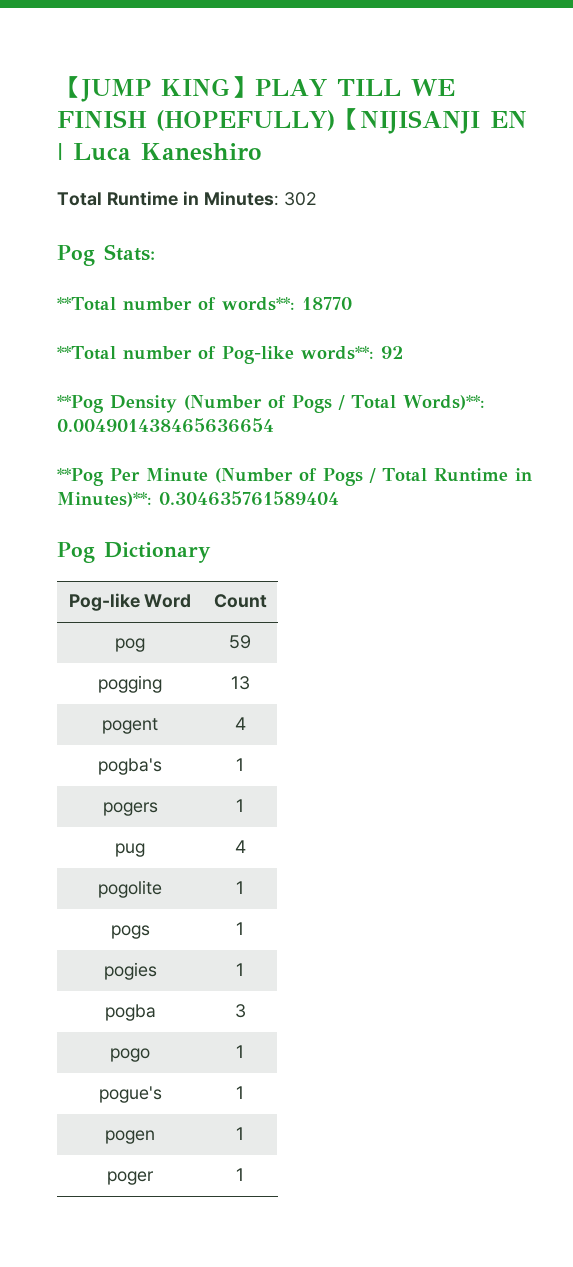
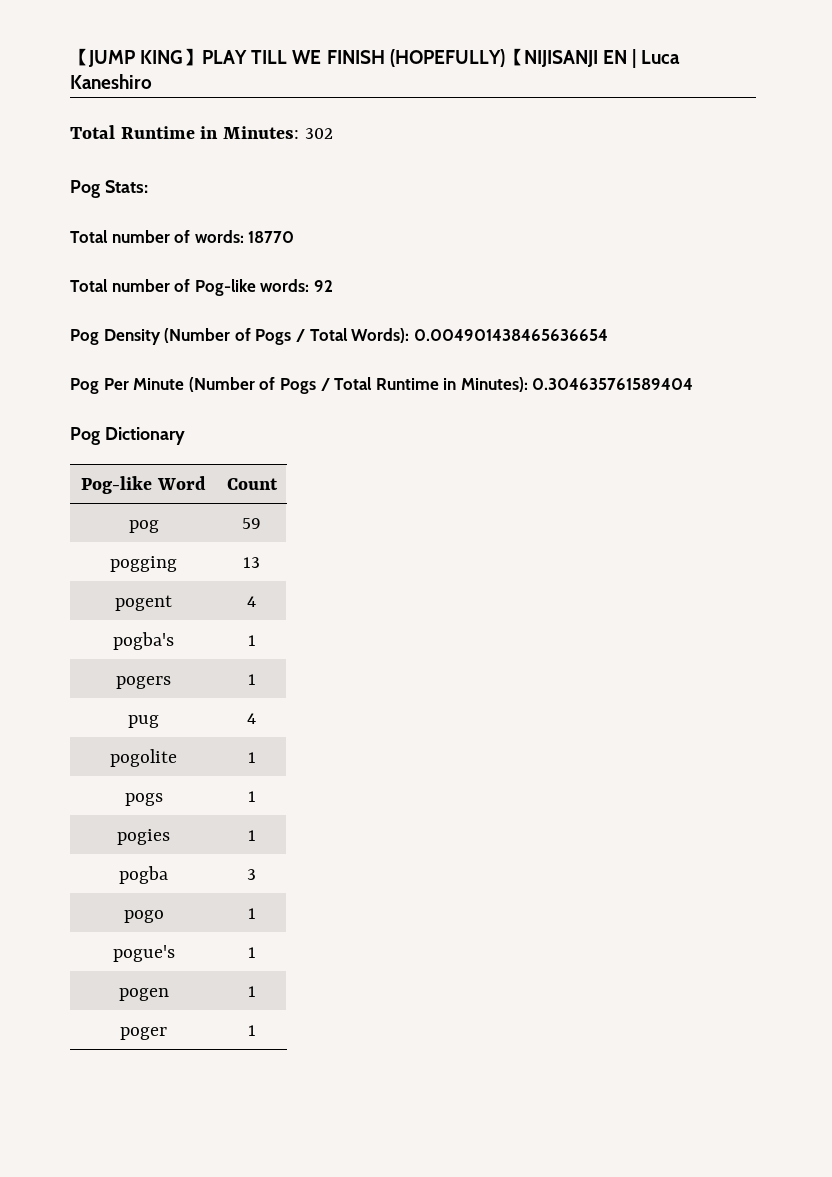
- **Total number of words**: 18770
+ Total number of words: 18770
- **Total number of Pog-like words**: 92
+ Total number of Pog-like words: 92
- **Pog Density (Number of Pogs / Total Words)**: 0.004901438465636654
+ Pog Density (Number of Pogs / Total Words): 0.004901438465636654
- **Pog Per Minute (Number of Pogs / Total Runtime in Minutes)**: 0.304635761589404
+ Pog Per Minute (Number of Pogs / Total Runtime in Minutes): 0.304635761589404

